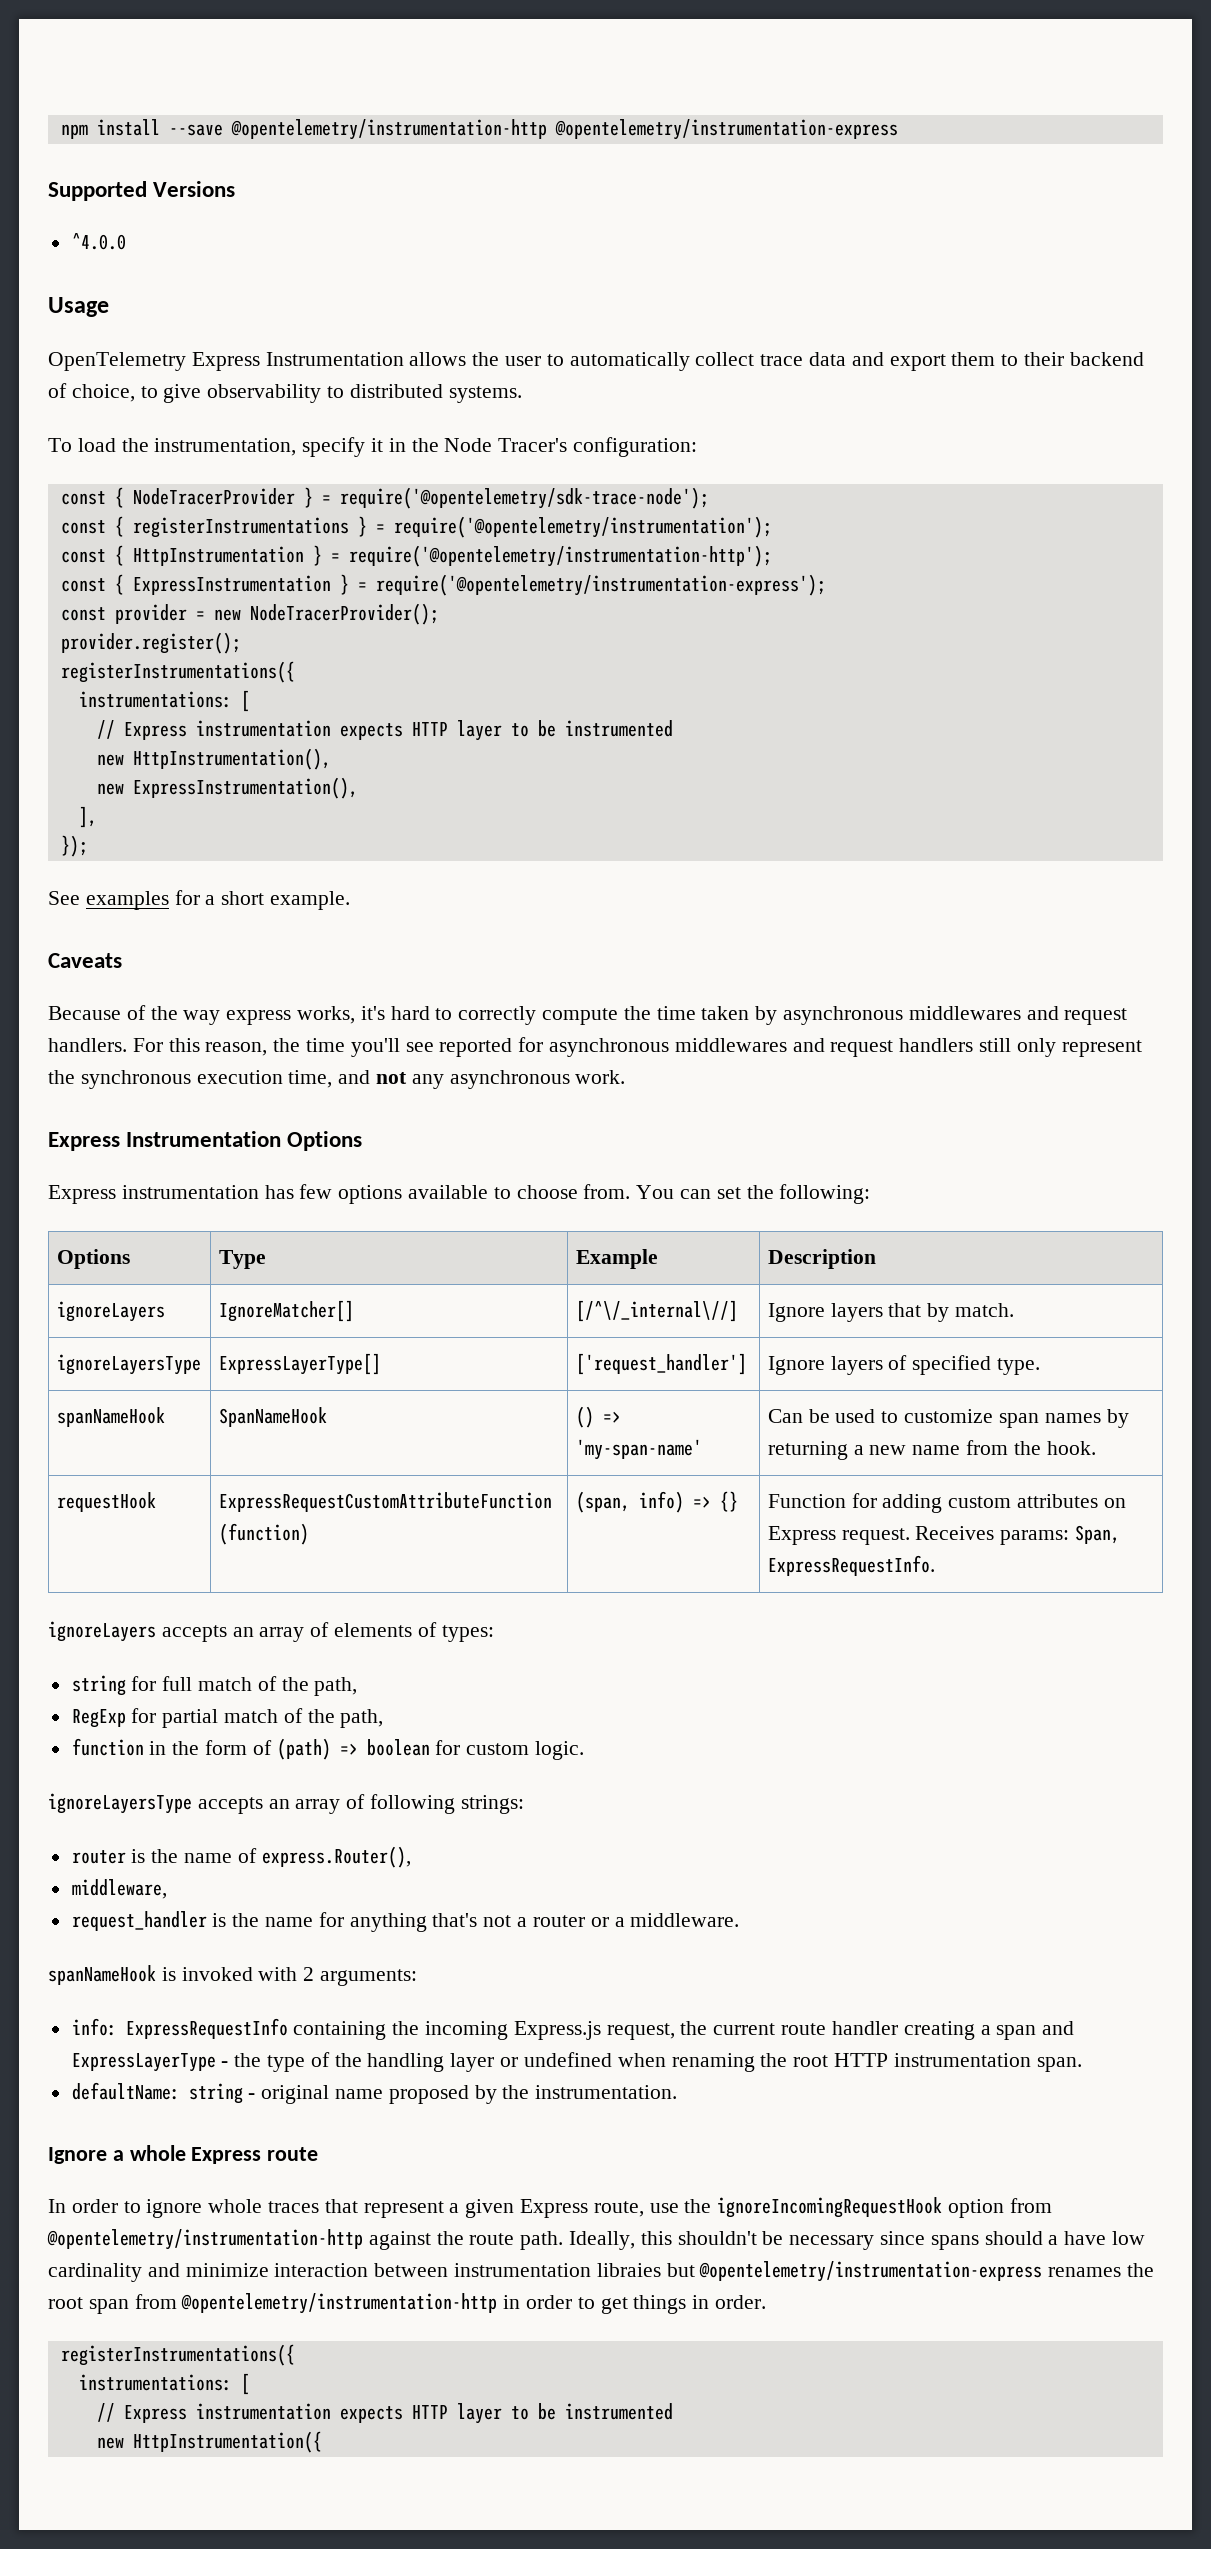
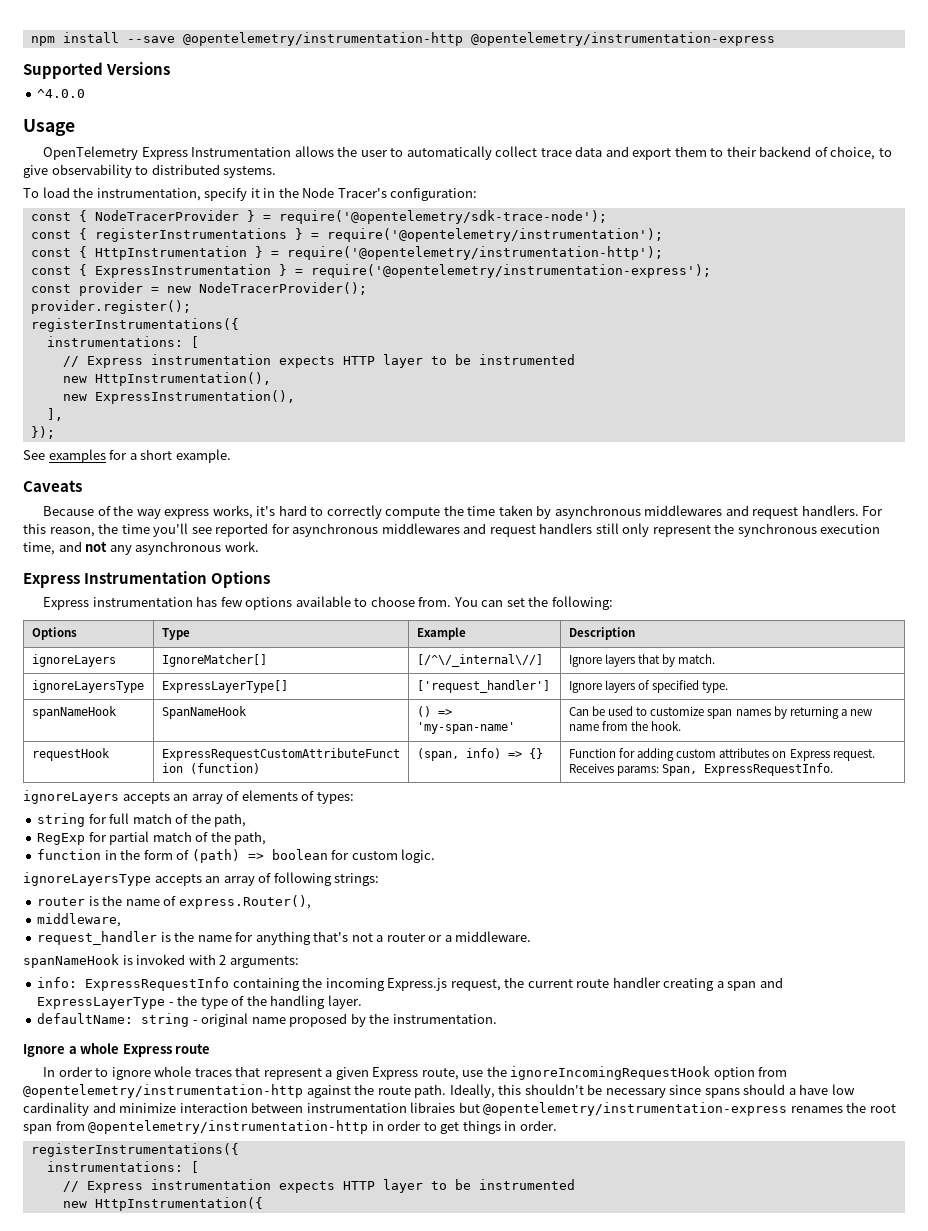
- info: ExpressRequestInfo containing the incoming Express.js request, the current route handler creating a span and ExpressLayerType - the type of the handling layer or undefined when renaming the root HTTP instrumentation span.
+ info: ExpressRequestInfo containing the incoming Express.js request, the current route handler creating a span and ExpressLayerType - the type of the handling layer.

